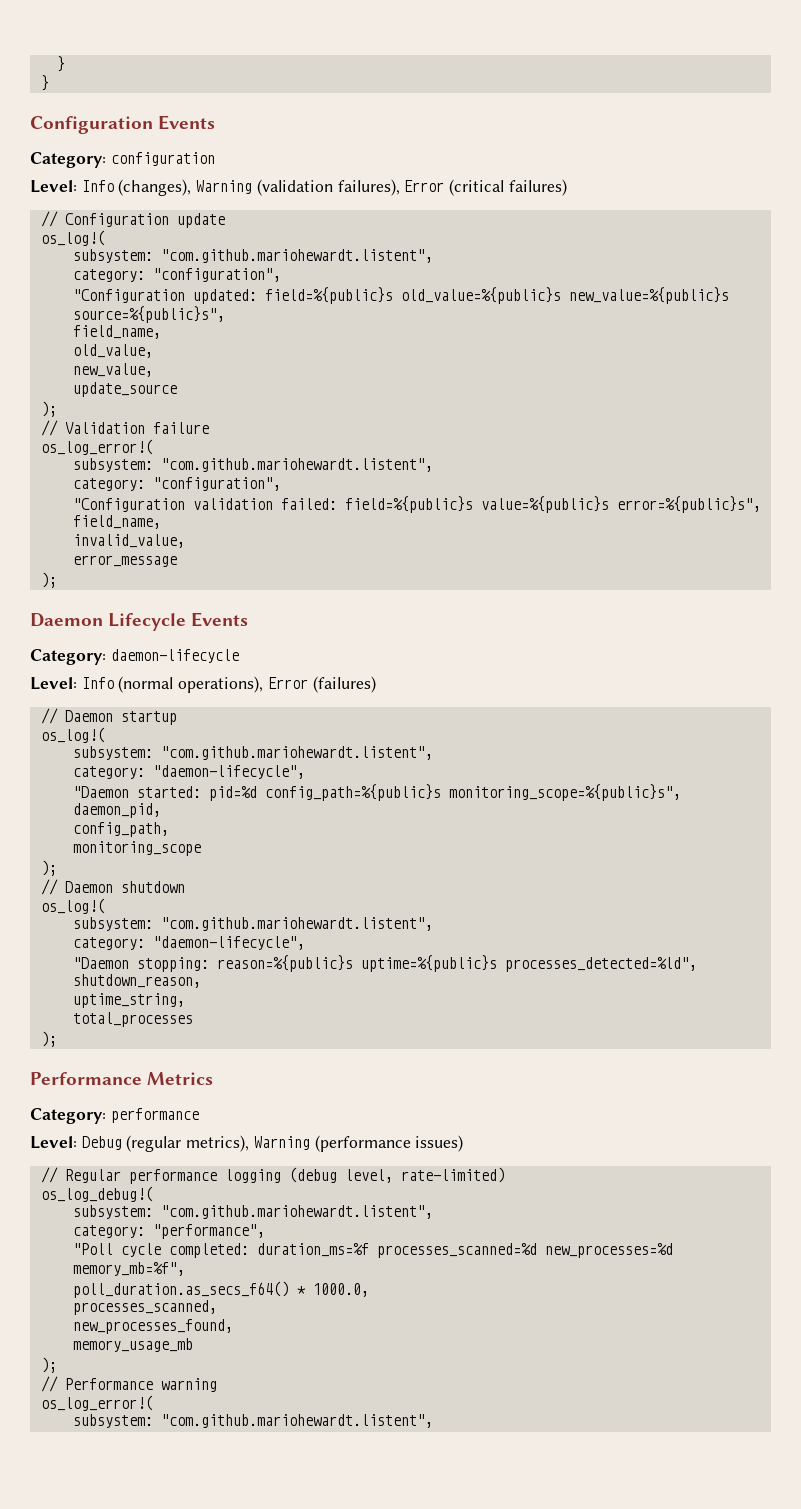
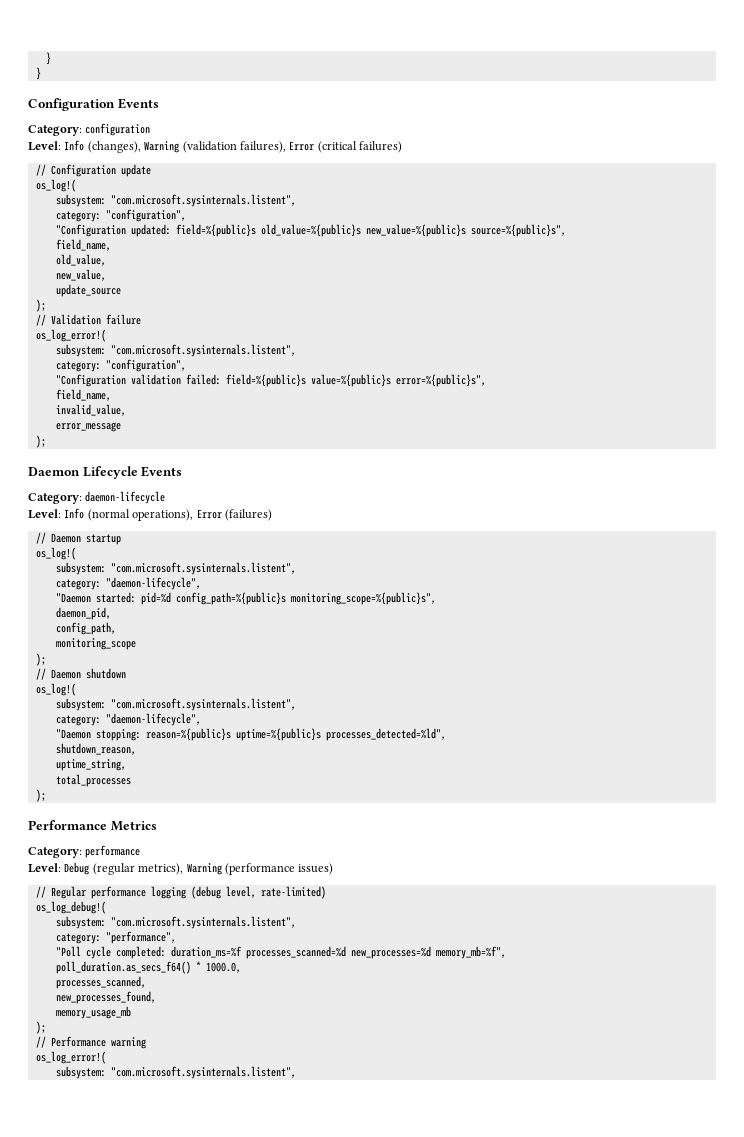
  // Configuration update
  os_log!(
- subsystem: "com.github.mariohewardt.listent",
+ subsystem: "com.microsoft.sysinternals.listent",
  // Validation failure
  os_log_error!(
- subsystem: "com.github.mariohewardt.listent",
+ subsystem: "com.microsoft.sysinternals.listent",
  // Daemon startup
  os_log!(
- subsystem: "com.github.mariohewardt.listent",
+ subsystem: "com.microsoft.sysinternals.listent",
  // Daemon shutdown
  os_log!(
- subsystem: "com.github.mariohewardt.listent",
+ subsystem: "com.microsoft.sysinternals.listent",
  os_log_debug!(
- subsystem: "com.github.mariohewardt.listent",
+ subsystem: "com.microsoft.sysinternals.listent",
  // Performance warning
  os_log_error!(
- subsystem: "com.github.mariohewardt.listent",
+ subsystem: "com.microsoft.sysinternals.listent",

